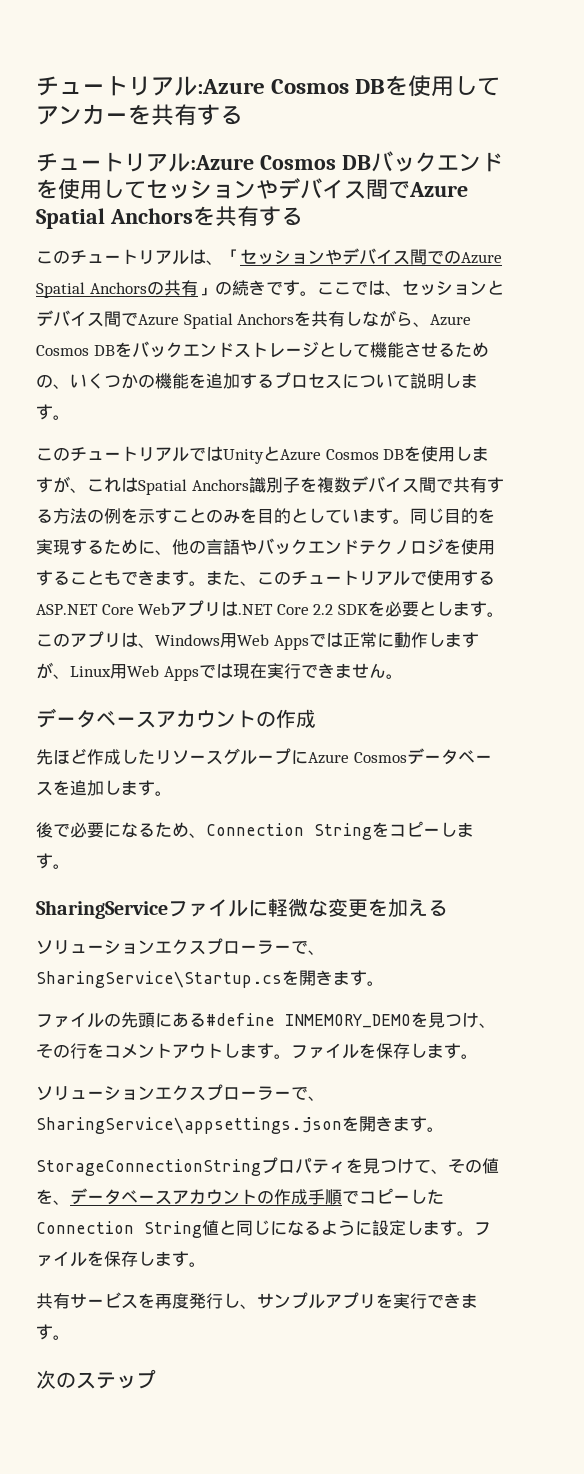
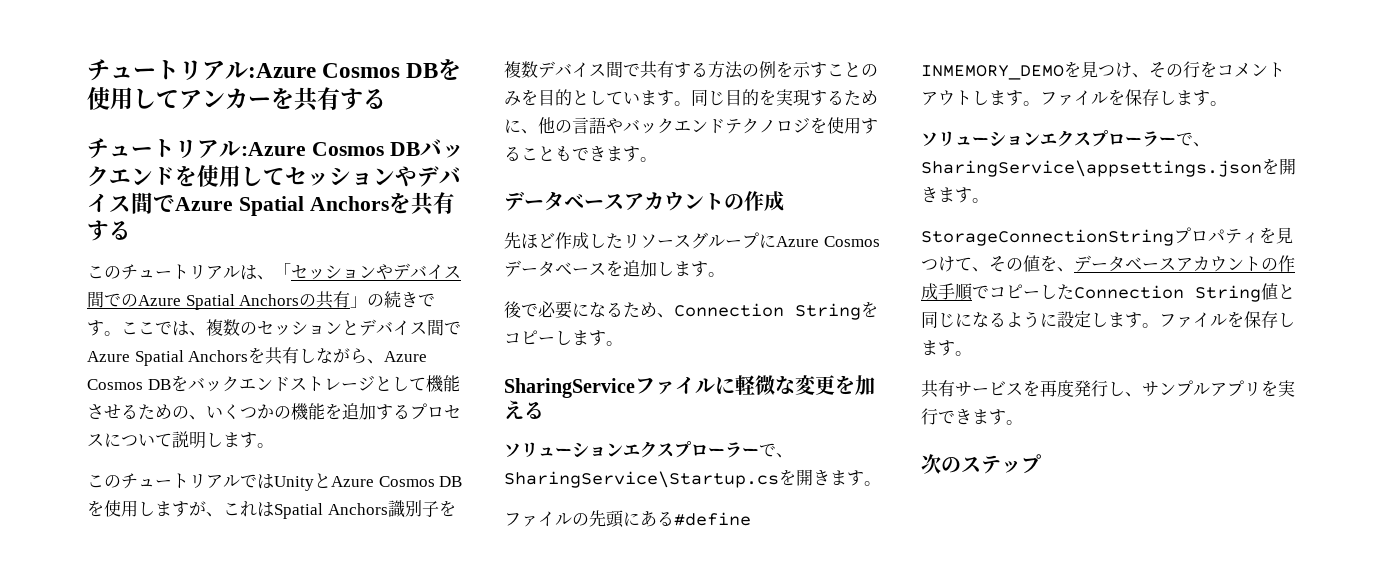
- ここでは、セッションとデバイス間でAzure Spatial Anchorsを共有しながら、Azure Cosmos DBをバックエンドストレージとして機能させるための、いくつかの機能を追加するプロセスについて説明します。
+ ここでは、複数のセッションとデバイス間でAzure Spatial Anchorsを共有しながら、Azure Cosmos DBをバックエンドストレージとして機能させるための、いくつかの機能を追加するプロセスについて説明します。
- また、このチュートリアルで使用するASP.NET Core Webアプリは.NET Core 2.2 SDKを必要とします。このアプリは、Windows用Web Appsでは正常に動作しますが、Linux用Web Appsでは現在実行できません。

